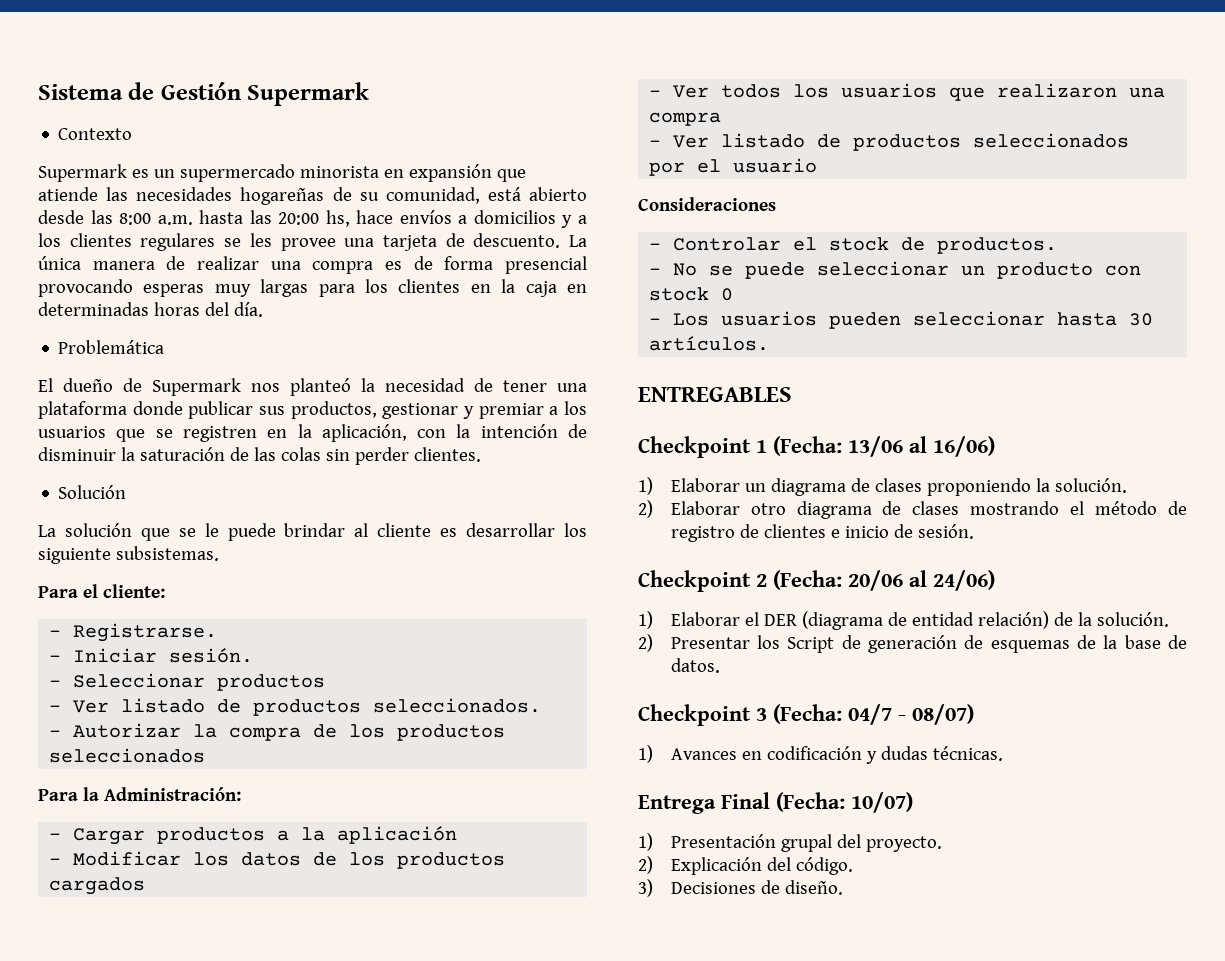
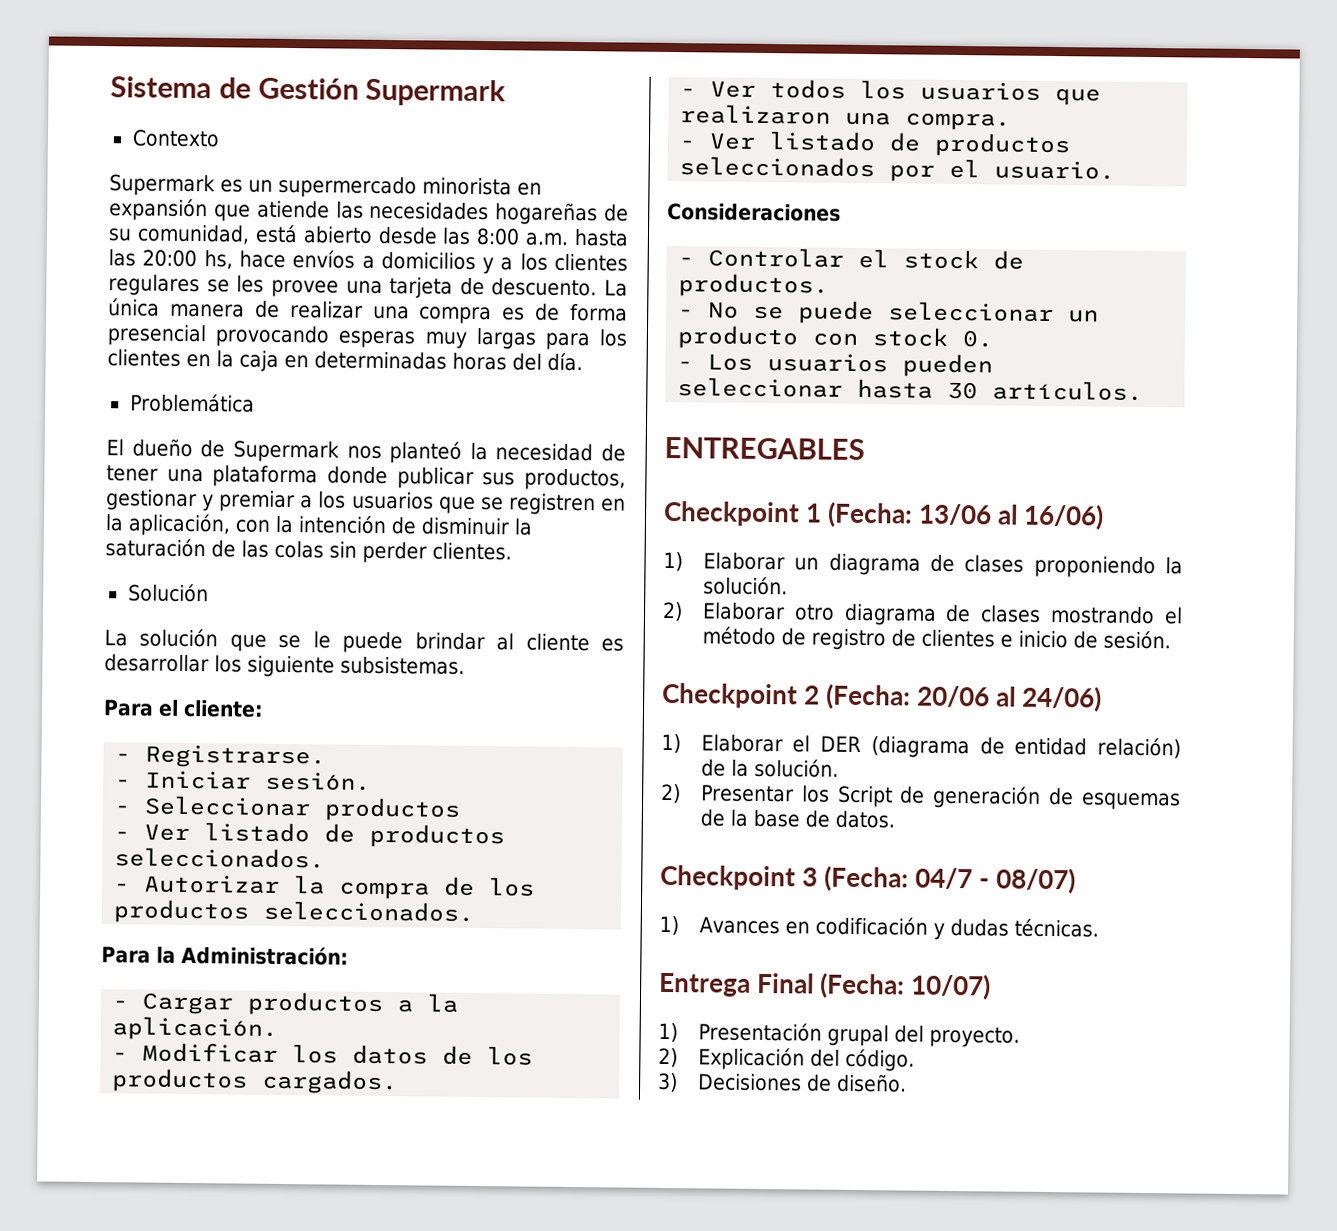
- - Autorizar la compra de los productos seleccionados
+ - Autorizar la compra de los productos seleccionados.
- - Cargar productos a la aplicación
+ - Cargar productos a la aplicación.
- - Modificar los datos de los productos cargados
+ - Modificar los datos de los productos cargados.
- - Ver todos los usuarios que realizaron una compra
+ - Ver todos los usuarios que realizaron una compra.
- - Ver listado de productos seleccionados por el usuario
+ - Ver listado de productos seleccionados por el usuario.
- - No se puede seleccionar un producto con stock 0
+ - No se puede seleccionar un producto con stock 0.

